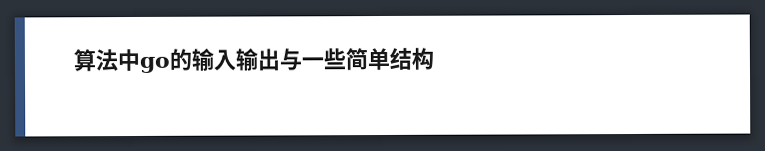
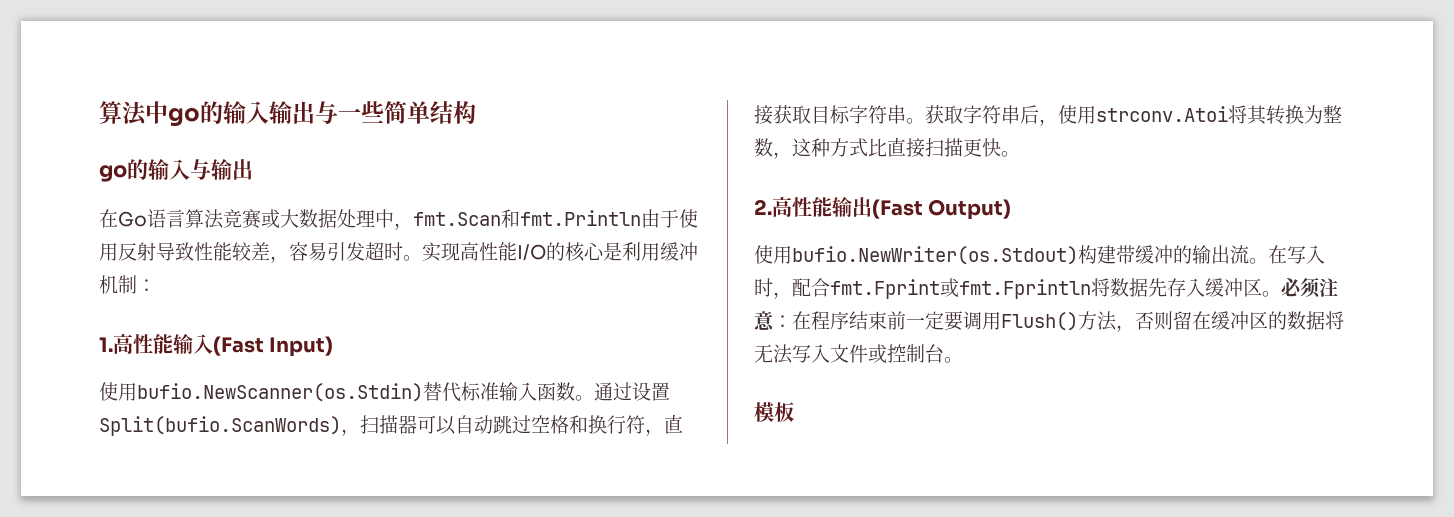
+ go的输入与输出
+ 在Go语言算法竞赛或大数据处理中，fmt.Scan和fmt.Println由于使用反射导致性能较差，容易引发超时。实现高性能I/O的核心是利用缓冲机制：
+ 1.高性能输入(Fast Input)
+ 使用bufio.NewScanner(os.Stdin)替代标准输入函数。通过设置Split(bufio.ScanWords)，扫描器可以自动跳过空格和换行符，直接获取目标字符串。获取字符串后，使用strconv.Atoi将其转换为整数，这种方式比直接扫描更快。
+ 2.高性能输出(Fast Output)
+ 使用bufio.NewWriter(os.Stdout)构建带缓冲的输出流。在写入时，配合fmt.Fprint或fmt.Fprintln将数据先存入缓冲区。必须注意：在程序结束前一定要调用Flush()方法，否则留在缓冲区的数据将无法写入文件或控制台。
+ 模板

